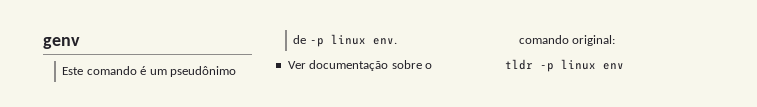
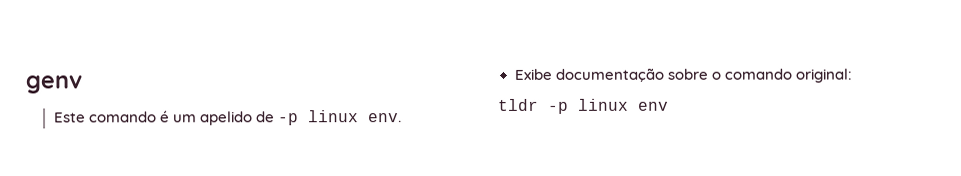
- Este comando é um pseudônimo de -p linux env.
+ Este comando é um apelido de -p linux env.
- Ver documentação sobre o comando original:
+ Exibe documentação sobre o comando original:

